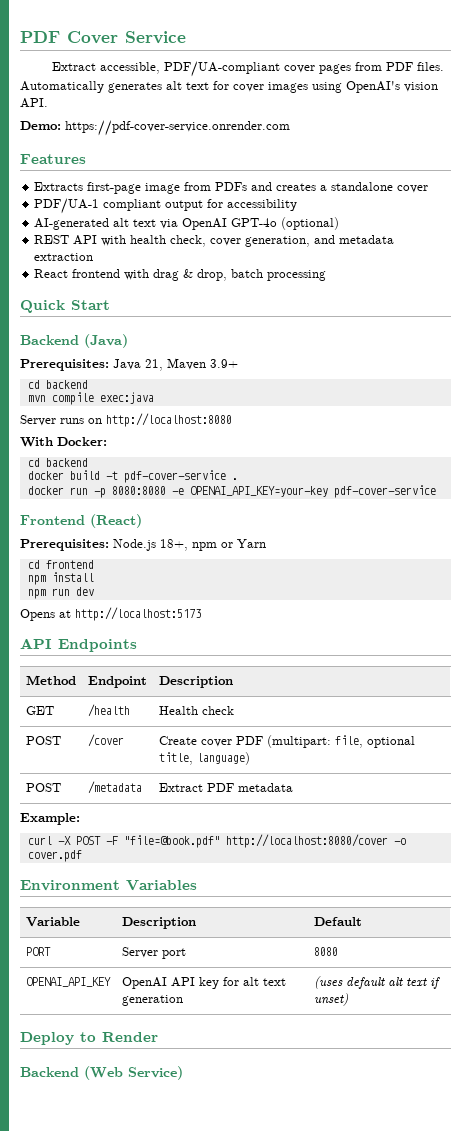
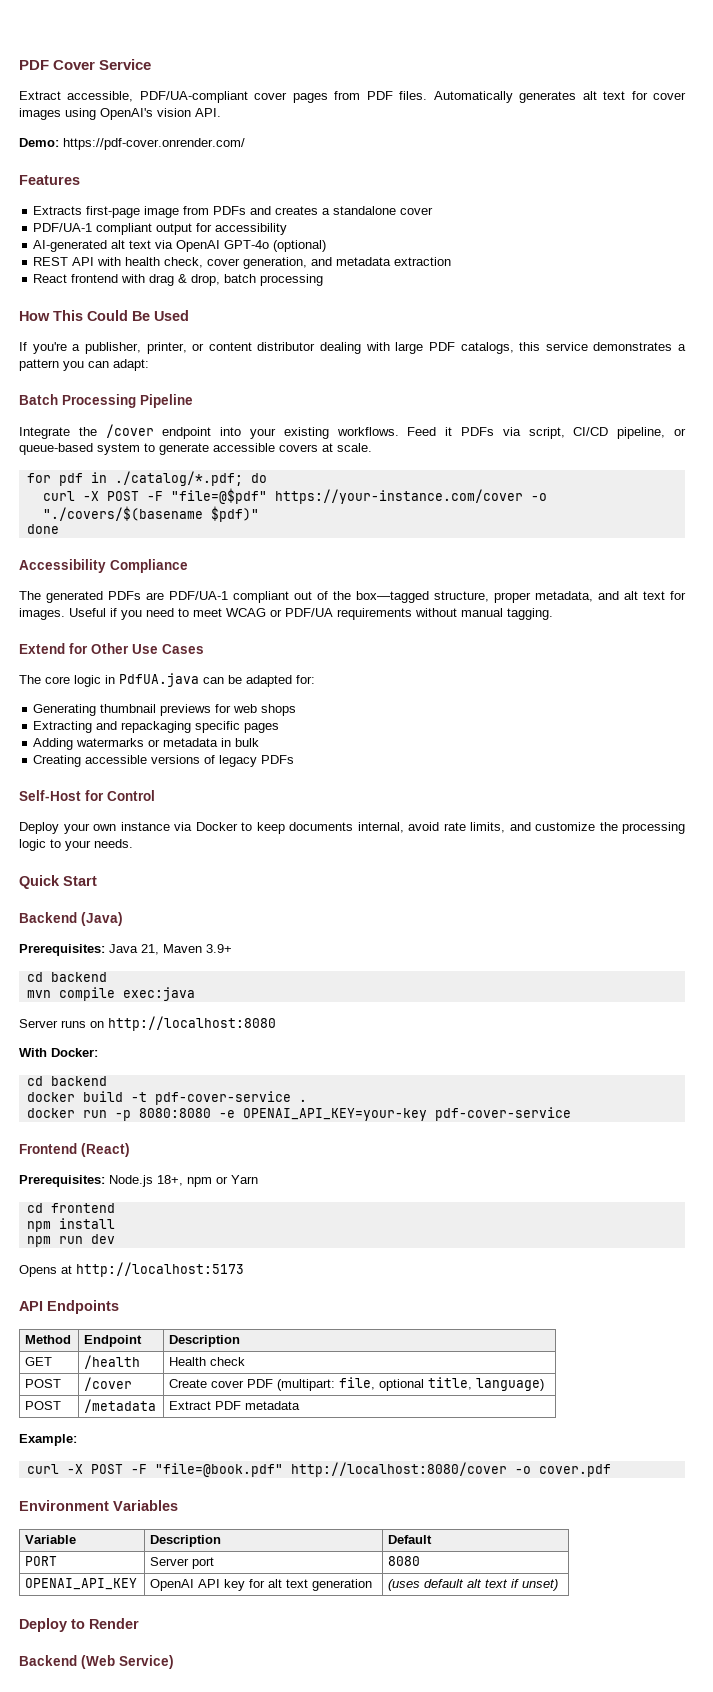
- Demo: https://pdf-cover-service.onrender.com
+ Demo: https://pdf-cover.onrender.com/
+ How This Could Be Used
+ If you're a publisher, printer, or content distributor dealing with large PDF catalogs, this service demonstrates a pattern you can adapt:
+ Batch Processing Pipeline
+ Integrate the /cover endpoint into your existing workflows. Feed it PDFs via script, CI/CD pipeline, or queue-based system to generate accessible covers at scale.
+ for pdf in ./catalog/*.pdf; do
+ curl -X POST -F "file=@$pdf" https://your-instance.com/cover -o "./covers/$(basename $pdf)"
+ done
+ Accessibility Compliance
+ The generated PDFs are PDF/UA-1 compliant out of the box—tagged structure, proper metadata, and alt text for images. Useful if you need to meet WCAG or PDF/UA requirements without manual tagging.
+ Extend for Other Use Cases
+ The core logic in PdfUA.java can be adapted for:
+ Generating thumbnail previews for web shops
+ Extracting and repackaging specific pages
+ Adding watermarks or metadata in bulk
+ Creating accessible versions of legacy PDFs
+ Self-Host for Control
+ Deploy your own instance via Docker to keep documents internal, avoid rate limits, and customize the processing logic to your needs.

